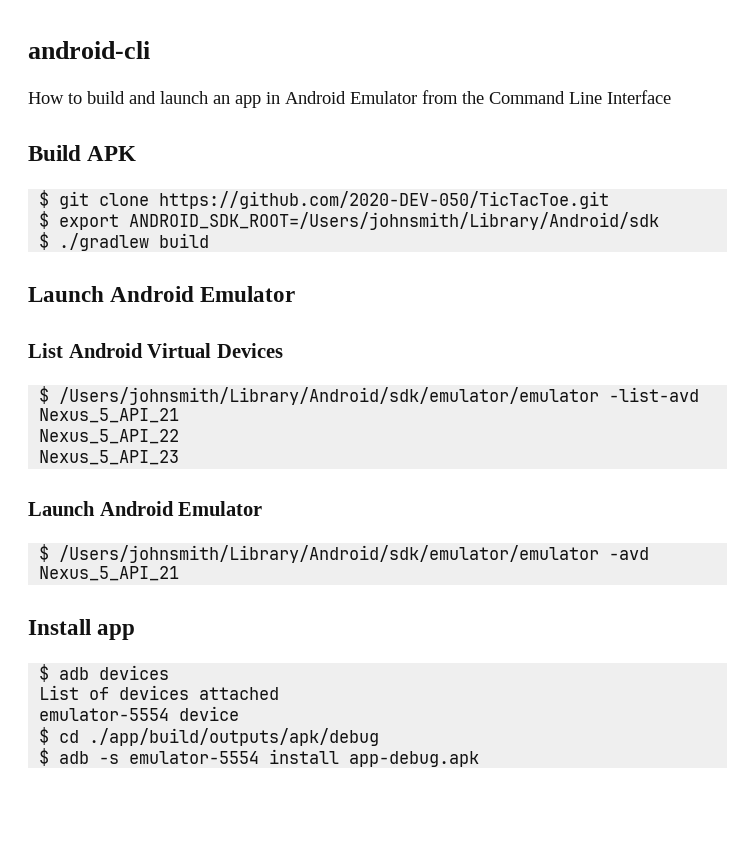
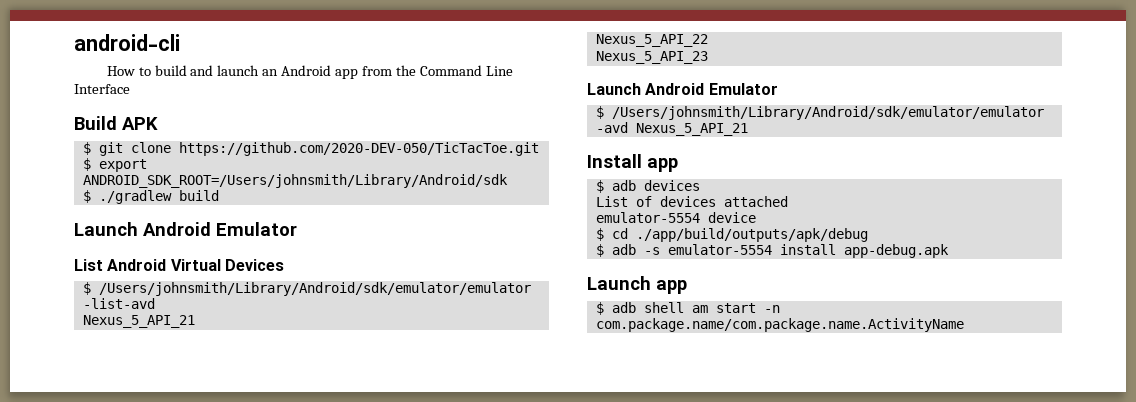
- How to build and launch an app in Android Emulator from the Command Line Interface
+ How to build and launch an Android app from the Command Line Interface
+ Launch app
+ $ adb shell am start -n com.package.name/com.package.name.ActivityName

